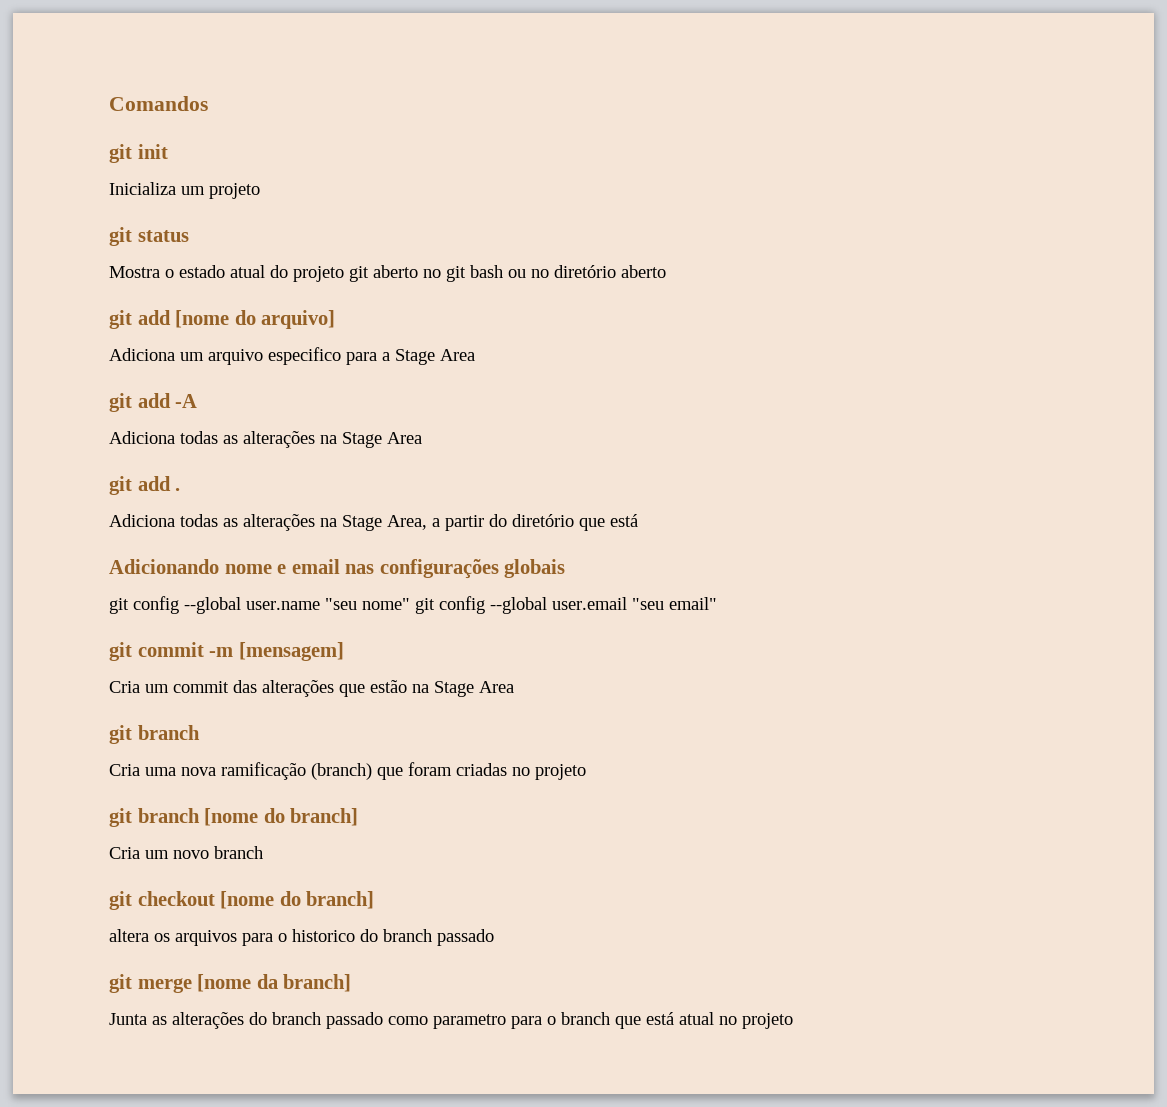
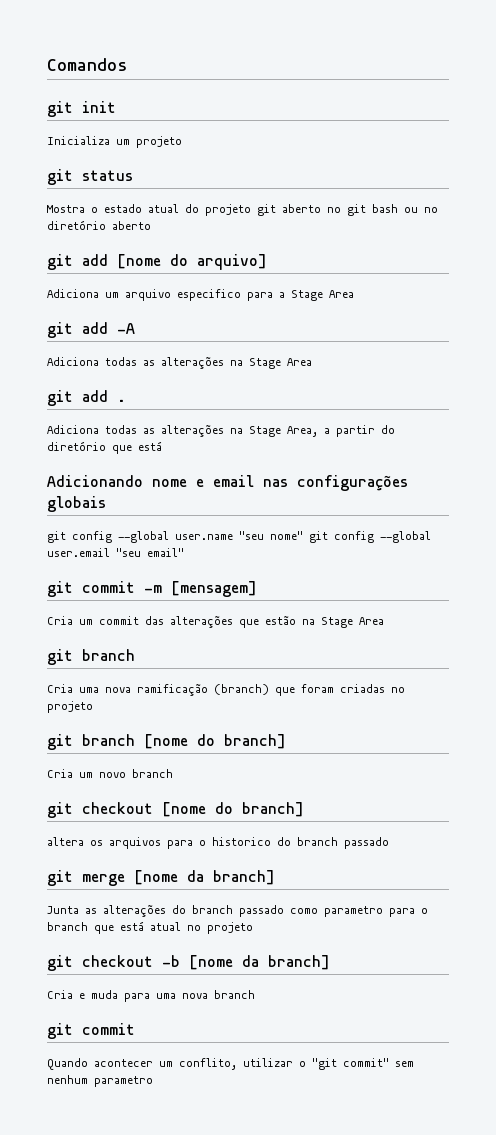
+ git checkout -b [nome da branch]
+ Cria e muda para uma nova branch
+ git commit
+ Quando acontecer um conflito, utilizar o "git commit" sem nenhum parametro

